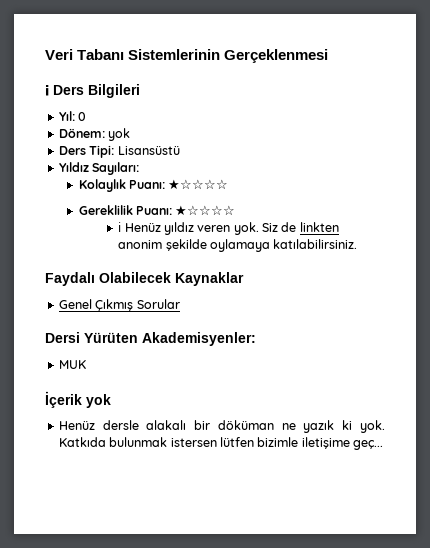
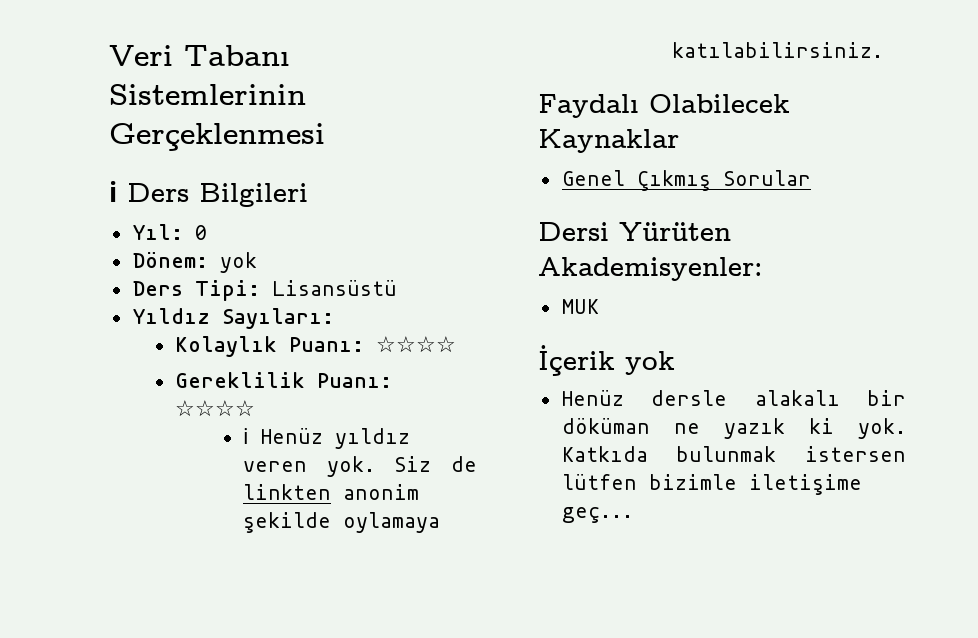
- Kolaylık Puanı: ★☆☆☆☆
+ Kolaylık Puanı: ☆☆☆☆
- Gereklilik Puanı: ★☆☆☆☆
+ Gereklilik Puanı: ☆☆☆☆

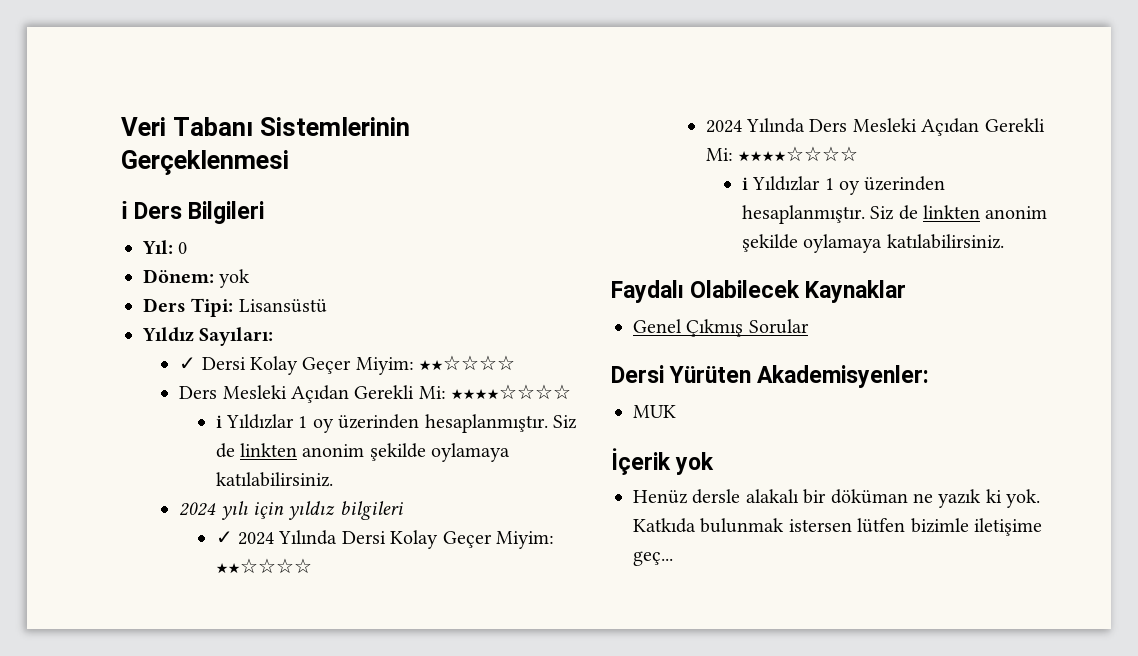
- Kolaylık Puanı: ☆☆☆☆
- Gereklilik Puanı: ☆☆☆☆
- ℹ Henüz yıldız veren yok.
+ ✓ Dersi Kolay Geçer Miyim: ★★☆☆☆☆
+ Ders Mesleki Açıdan Gerekli Mi: ★★★★☆☆☆☆
+ ℹ Yıldızlar 1 oy üzerinden hesaplanmıştır. Siz de linkten anonim şekilde oylamaya katılabilirsiniz.
+ 2024 yılı için yıldız bilgileri
+ ✓ 2024 Yılında Dersi Kolay Geçer Miyim: ★★☆☆☆☆
+ 2024 Yılında Ders Mesleki Açıdan Gerekli Mi: ★★★★☆☆☆☆
+ ℹ Yıldızlar 1 oy üzerinden hesaplanmıştır.

